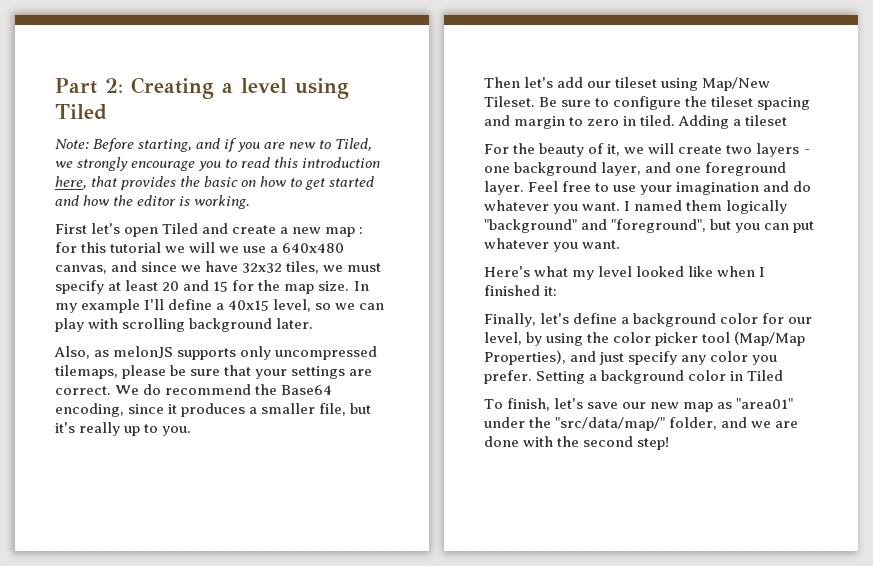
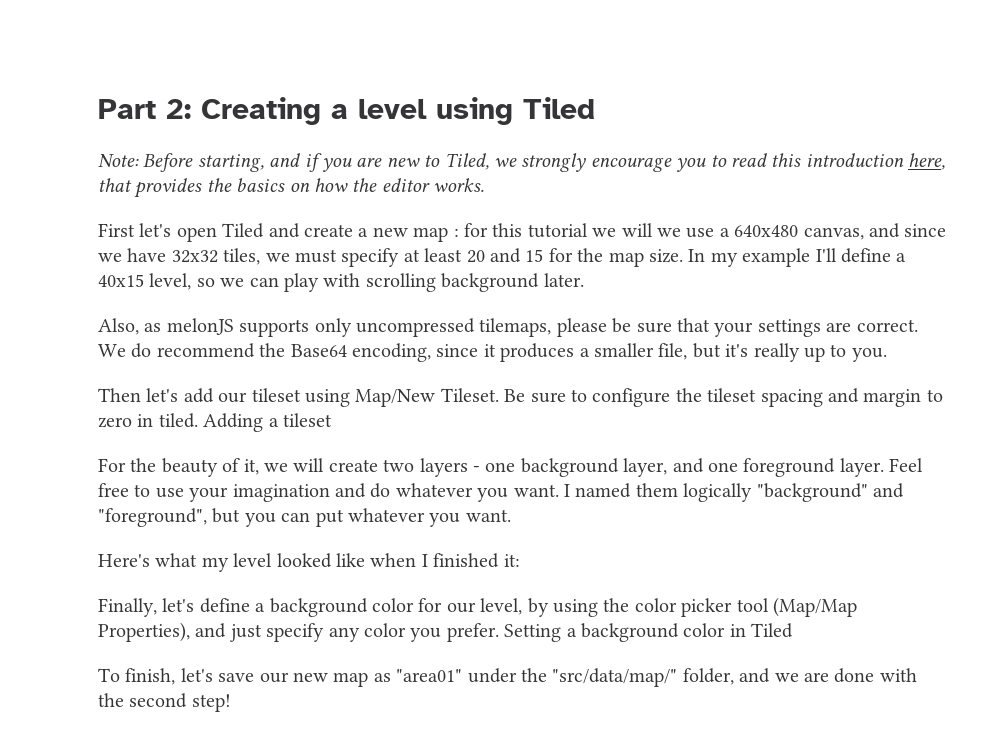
- Note: Before starting, and if you are new to Tiled, we strongly encourage you to read this introduction here, that provides the basic on how to get started and how the editor is working.
+ Note: Before starting, and if you are new to Tiled, we strongly encourage you to read this introduction here, that provides the basics on how the editor works.

